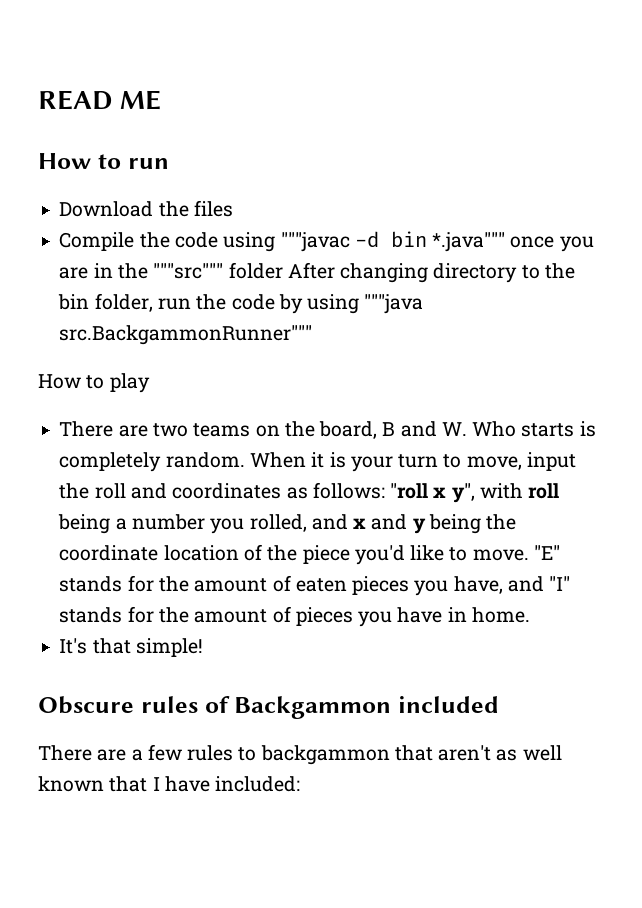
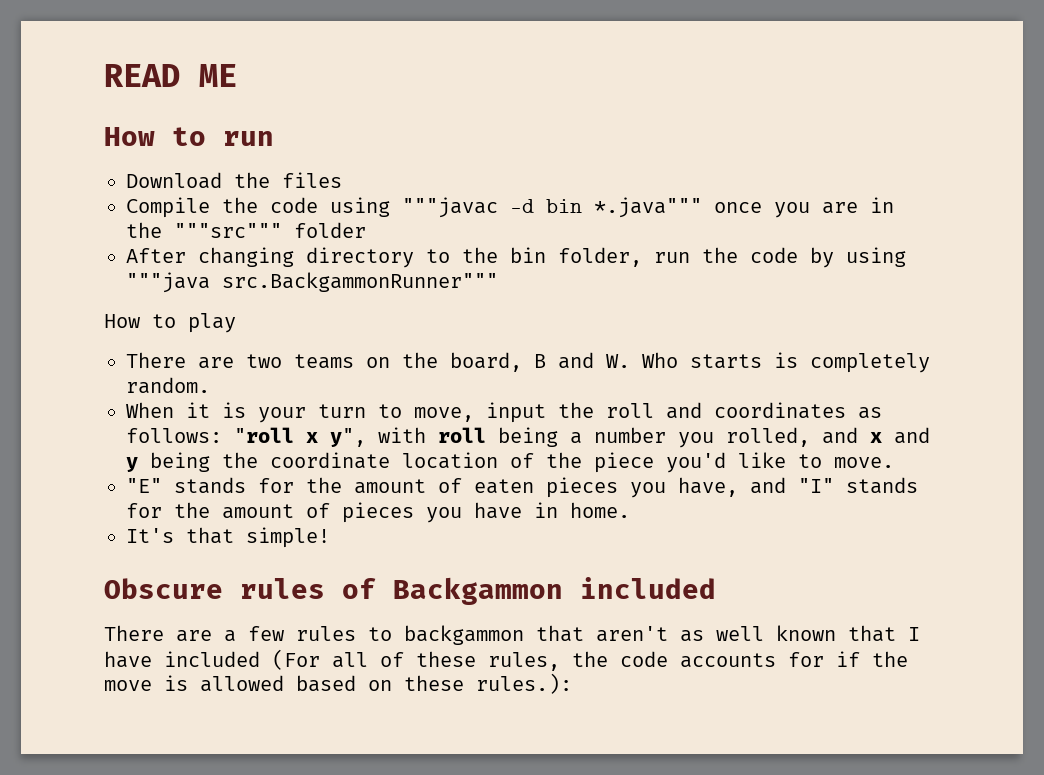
- Compile the code using """javac -d bin *.java""" once you are in the """src""" folder After changing directory to the bin folder, run the code by using """java src.BackgammonRunner"""
+ Compile the code using """javac -d bin *.java""" once you are in the """src""" folder
+ After changing directory to the bin folder, run the code by using """java src.BackgammonRunner"""
- There are two teams on the board, B and W. Who starts is completely random. When it is your turn to move, input the roll and coordinates as follows:
+ There are two teams on the board, B and W. Who starts is completely random.
+ When it is your turn to move, input the roll and coordinates as follows:
- "roll x y", with roll being a number you rolled, and x and y being the coordinate location of the piece you'd like to move. "E" stands for the amount of eaten pieces you have, and "I" stands for the amount of pieces you have in home.
+ "roll x y", with roll being a number you rolled, and x and y being the coordinate location of the piece you'd like to move.
+ "E" stands for the amount of eaten pieces you have, and "I" stands for the amount of pieces you have in home.
- There are a few rules to backgammon that aren't as well known that I have included:
+ There are a few rules to backgammon that aren't as well known that I have included (For all of these rules, the code accounts for if the move is allowed based on these rules.):

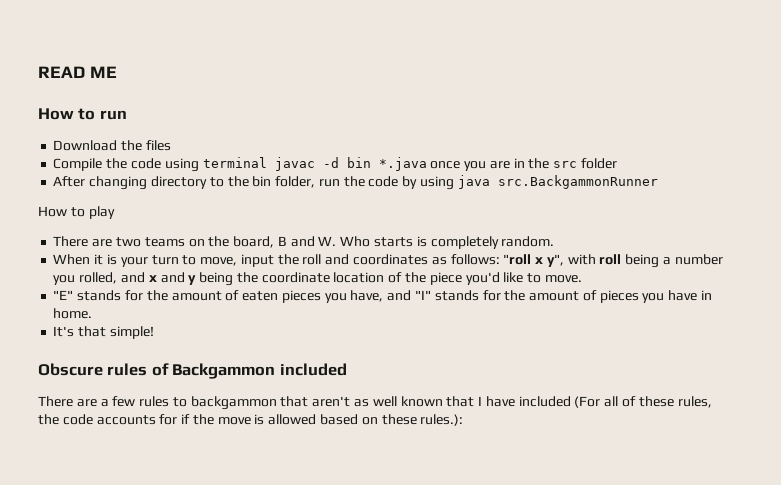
- Compile the code using """javac -d bin *.java""" once you are in the """src""" folder
+ Compile the code using terminal javac -d bin *.java once you are in the src folder
- After changing directory to the bin folder, run the code by using """java src.BackgammonRunner"""
+ After changing directory to the bin folder, run the code by using java src.BackgammonRunner

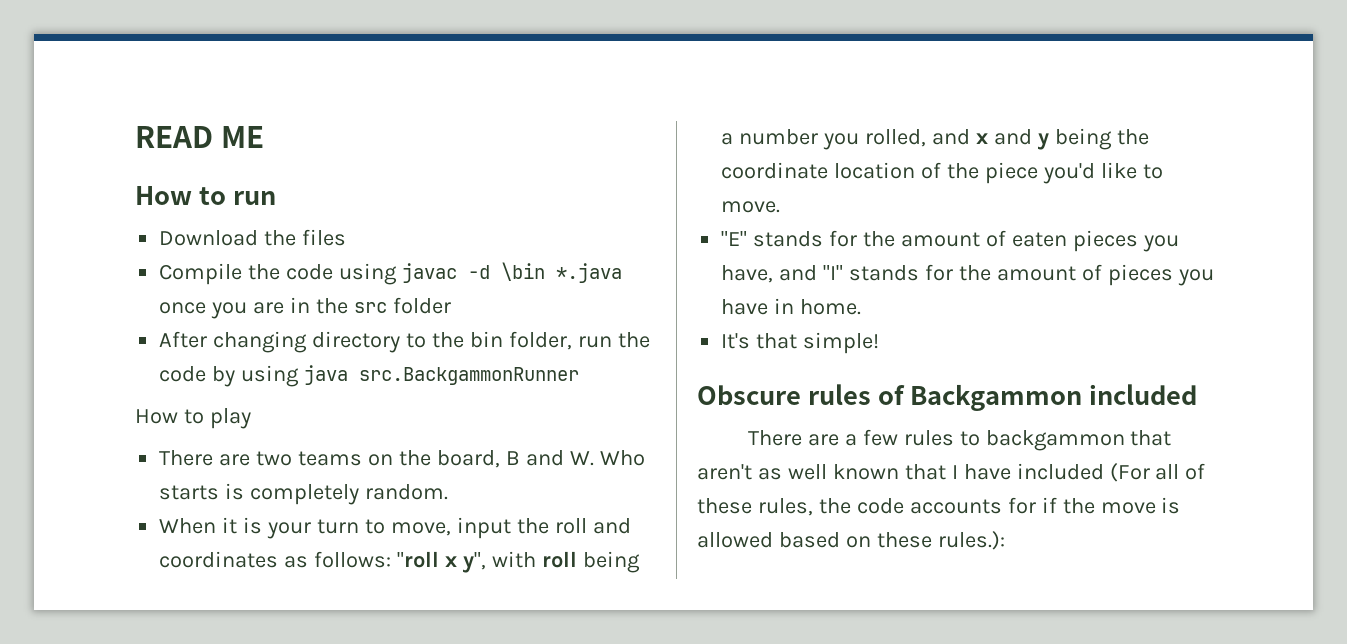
- Compile the code using terminal javac -d bin *.java once you are in the src folder
+ Compile the code using javac -d \bin *.java once you are in the src folder

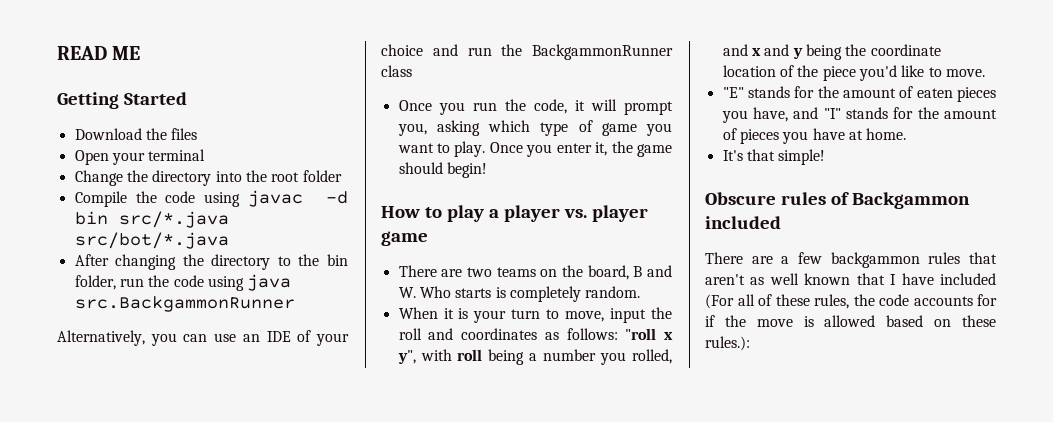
- How to run
+ Getting Started
+ Open your terminal
+ Change the directory into the root folder
- Compile the code using javac -d \bin *.java once you are in the src folder
+ Compile the code using javac -d bin src/*.java src/bot/*.java
- After changing directory to the bin folder, run the code by using java src.BackgammonRunner
+ After changing the directory to the bin folder, run the code using java src.BackgammonRunner
- How to play
+ Alternatively, you can use an IDE of your choice and run the BackgammonRunner class
+ Once you run the code, it will prompt you, asking which type of game you want to play. Once you enter it, the game should begin!
+ How to play a player vs. player game
- "E" stands for the amount of eaten pieces you have, and "I" stands for the amount of pieces you have in home.
+ "E" stands for the amount of eaten pieces you have, and "I" stands for the amount of pieces you have at home.
- There are a few rules to backgammon that aren't as well known that I have included (For all of these rules, the code accounts for if the move is allowed based on these rules.):
+ There are a few backgammon rules that aren't as well known that I have included (For all of these rules, the code accounts for if the move is allowed based on these rules.):

